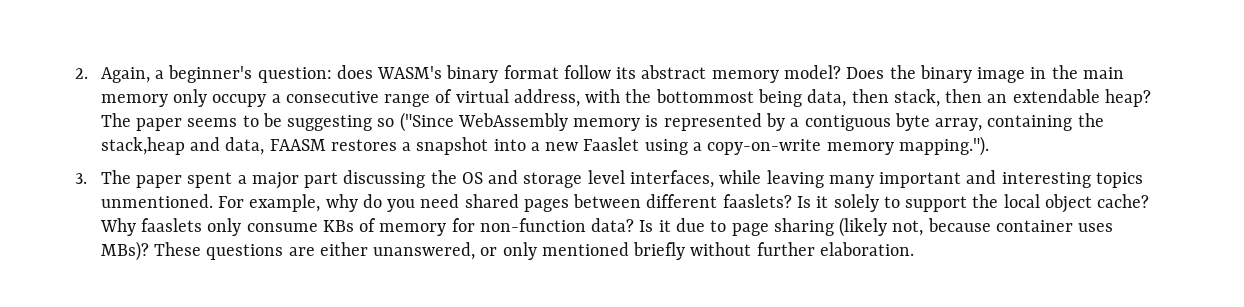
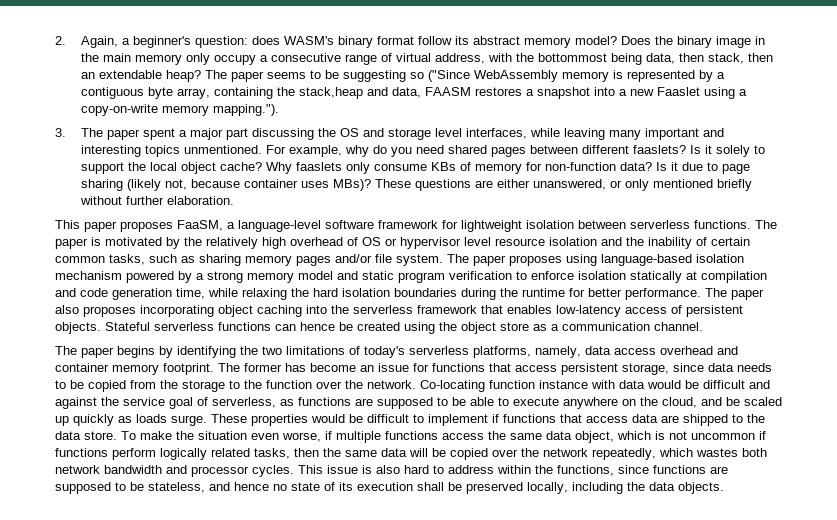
+ This paper proposes FaaSM, a language-level software framework for lightweight isolation between serverless functions. The paper is motivated by the relatively high overhead of OS or hypervisor level resource isolation and the inability of certain common tasks, such as sharing memory pages and/or file system. The paper proposes using language-based isolation mechanism powered by a strong memory model and static program verification to enforce isolation statically at compilation and code generation time, while relaxing the hard isolation boundaries during the runtime for better performance. The paper also proposes incorporating object caching into the serverless framework that enables low-latency access of persistent objects. Stateful serverless functions can hence be created using the object store as a communication channel.
+ The paper begins by identifying the two limitations of today's serverless platforms, namely, data access overhead and container memory footprint. The former has become an issue for functions that access persistent storage, since data needs to be copied from the storage to the function over the network. Co-locating function instance with data would be difficult and against the service goal of serverless, as functions are supposed to be able to execute anywhere on the cloud, and be scaled up quickly as loads surge. These properties would be difficult to implement if functions that access data are shipped to the data store. To make the situation even worse, if multiple functions access the same data object, which is not uncommon if functions perform logically related tasks, then the same data will be copied over the network repeatedly, which wastes both network bandwidth and processor cycles. This issue is also hard to address within the functions, since functions are supposed to be stateless, and hence no state of its execution shall be preserved locally, including the data objects.

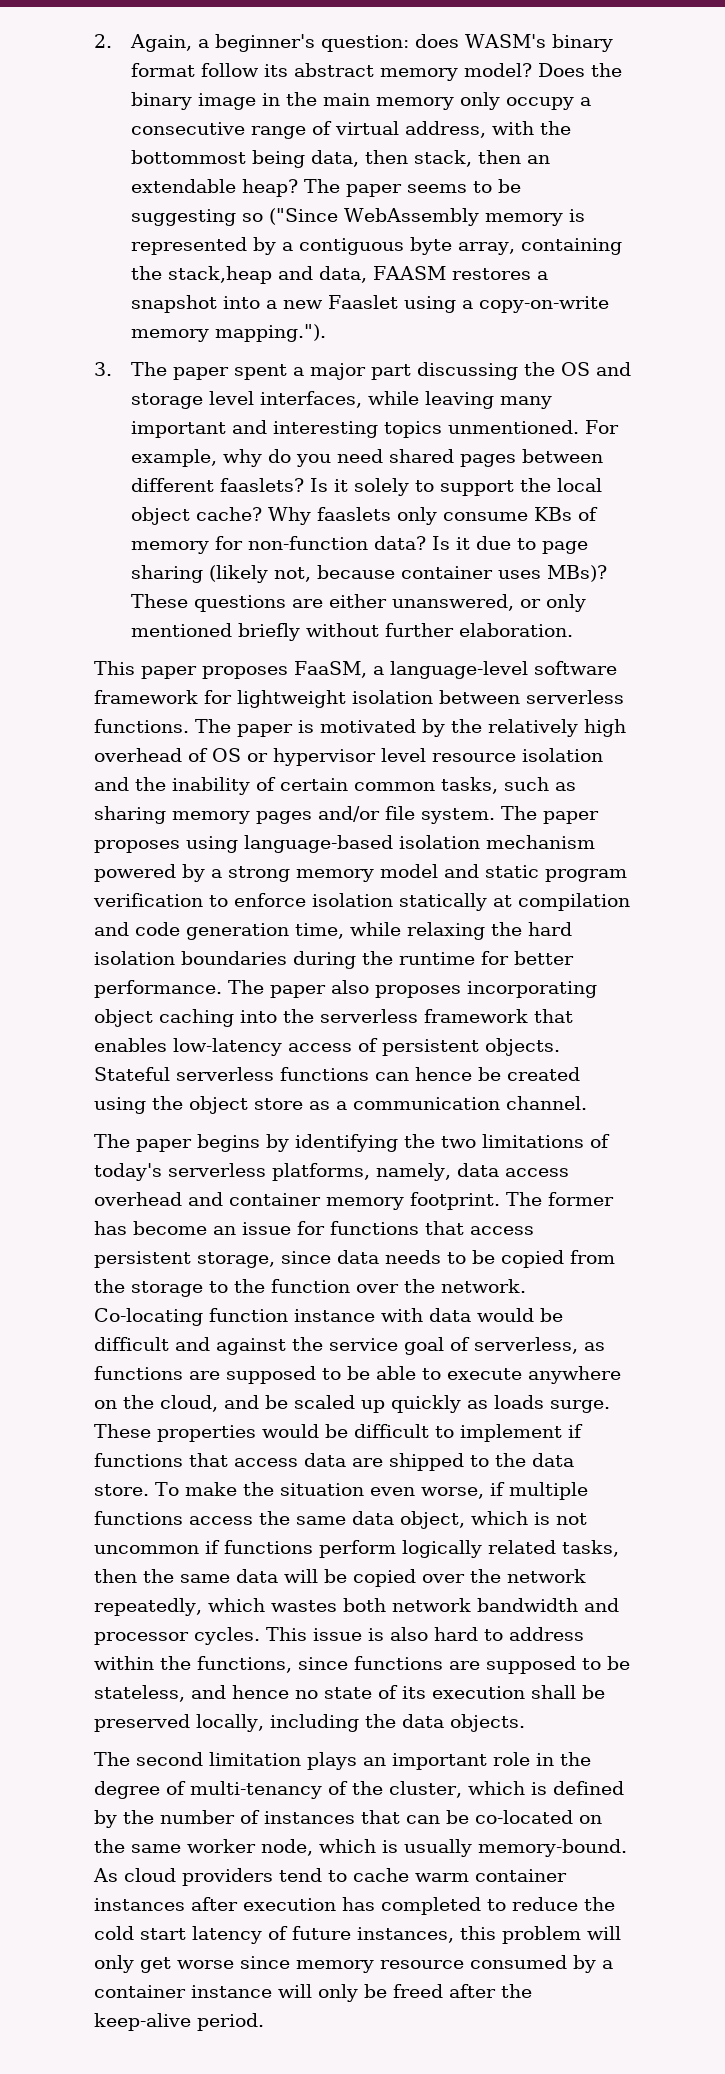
+ The second limitation plays an important role in the degree of multi-tenancy of the cluster, which is defined by the number of instances that can be co-located on the same worker node, which is usually memory-bound. As cloud providers tend to cache warm container instances after execution has completed to reduce the cold start latency of future instances, this problem will only get worse since memory resource consumed by a container instance will only be freed after the keep-alive period.

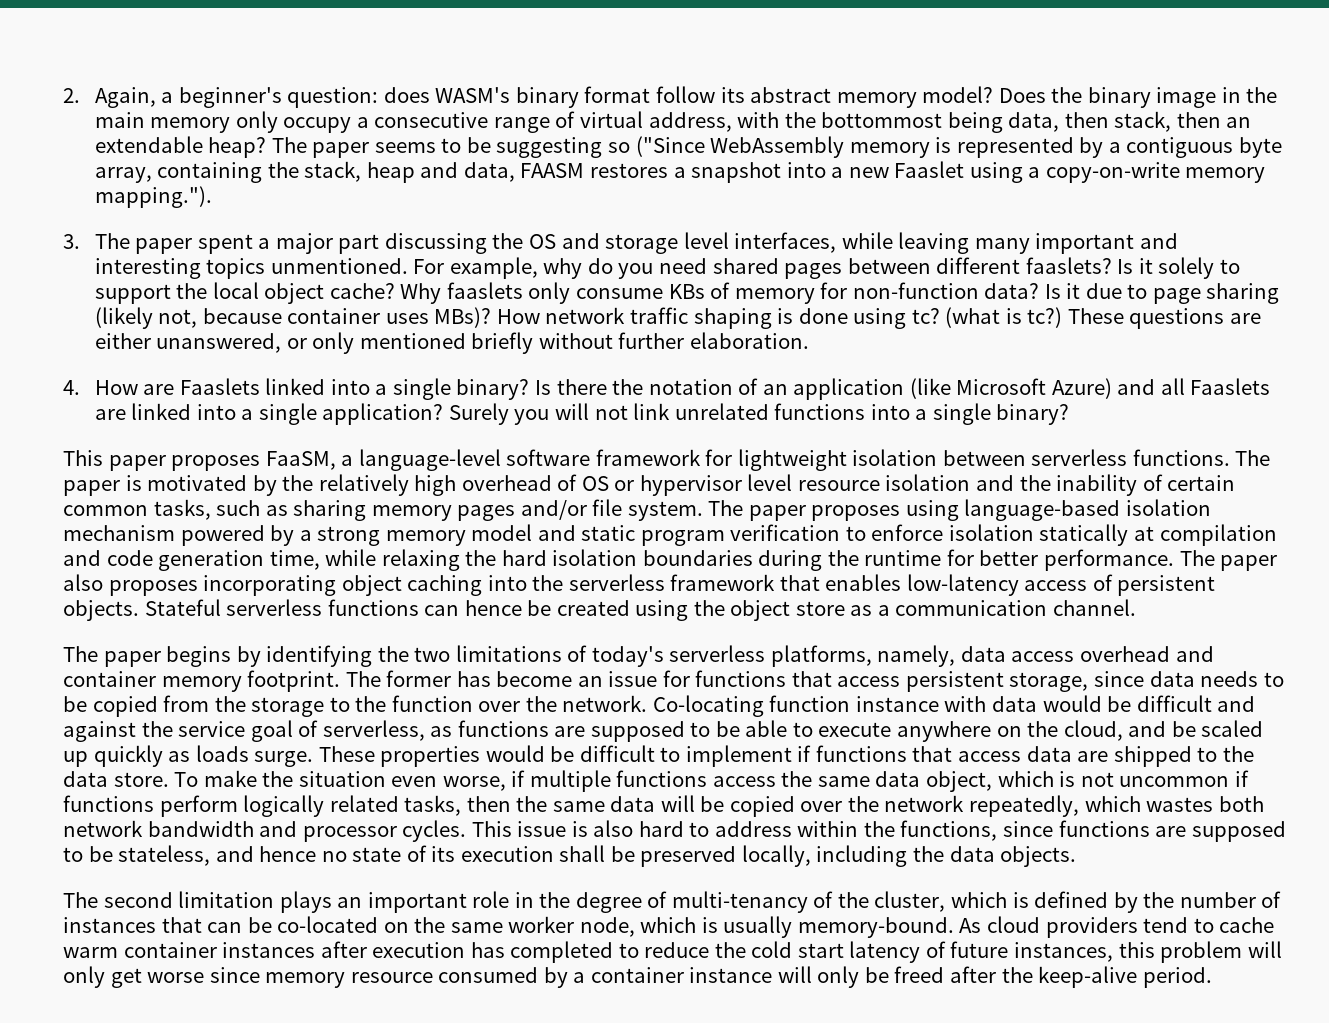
- The paper seems to be suggesting so ("Since WebAssembly memory is represented by a contiguous byte array, containing the stack,heap and data, FAASM restores a snapshot into a new Faaslet using a copy-on-write memory mapping.").
+ The paper seems to be suggesting so ("Since WebAssembly memory is represented by a contiguous byte array, containing the stack, heap and data, FAASM restores a snapshot into a new Faaslet using a copy-on-write memory mapping.").
+ How network traffic shaping is done using tc? (what is tc?)
+ 4. How are Faaslets linked into a single binary? Is there the notation of an application (like Microsoft Azure) and all Faaslets are linked into a single application? Surely you will not link unrelated functions into a single binary?

